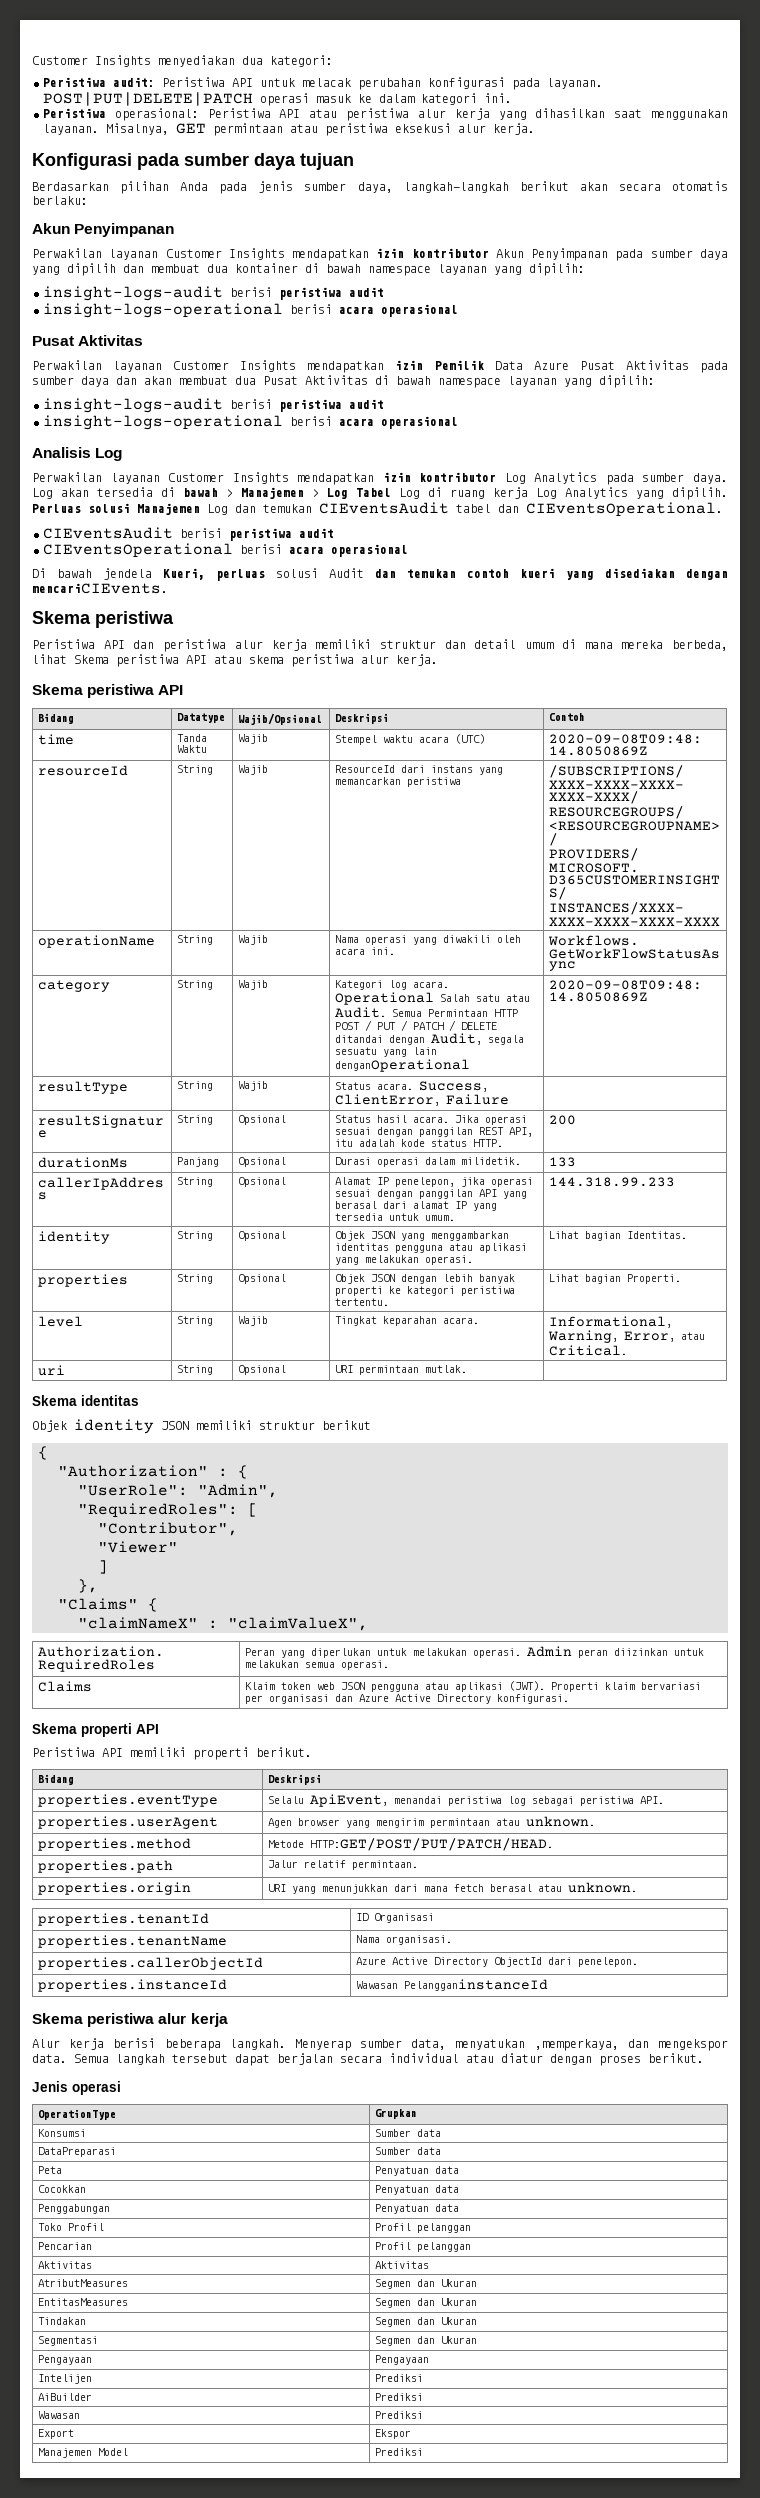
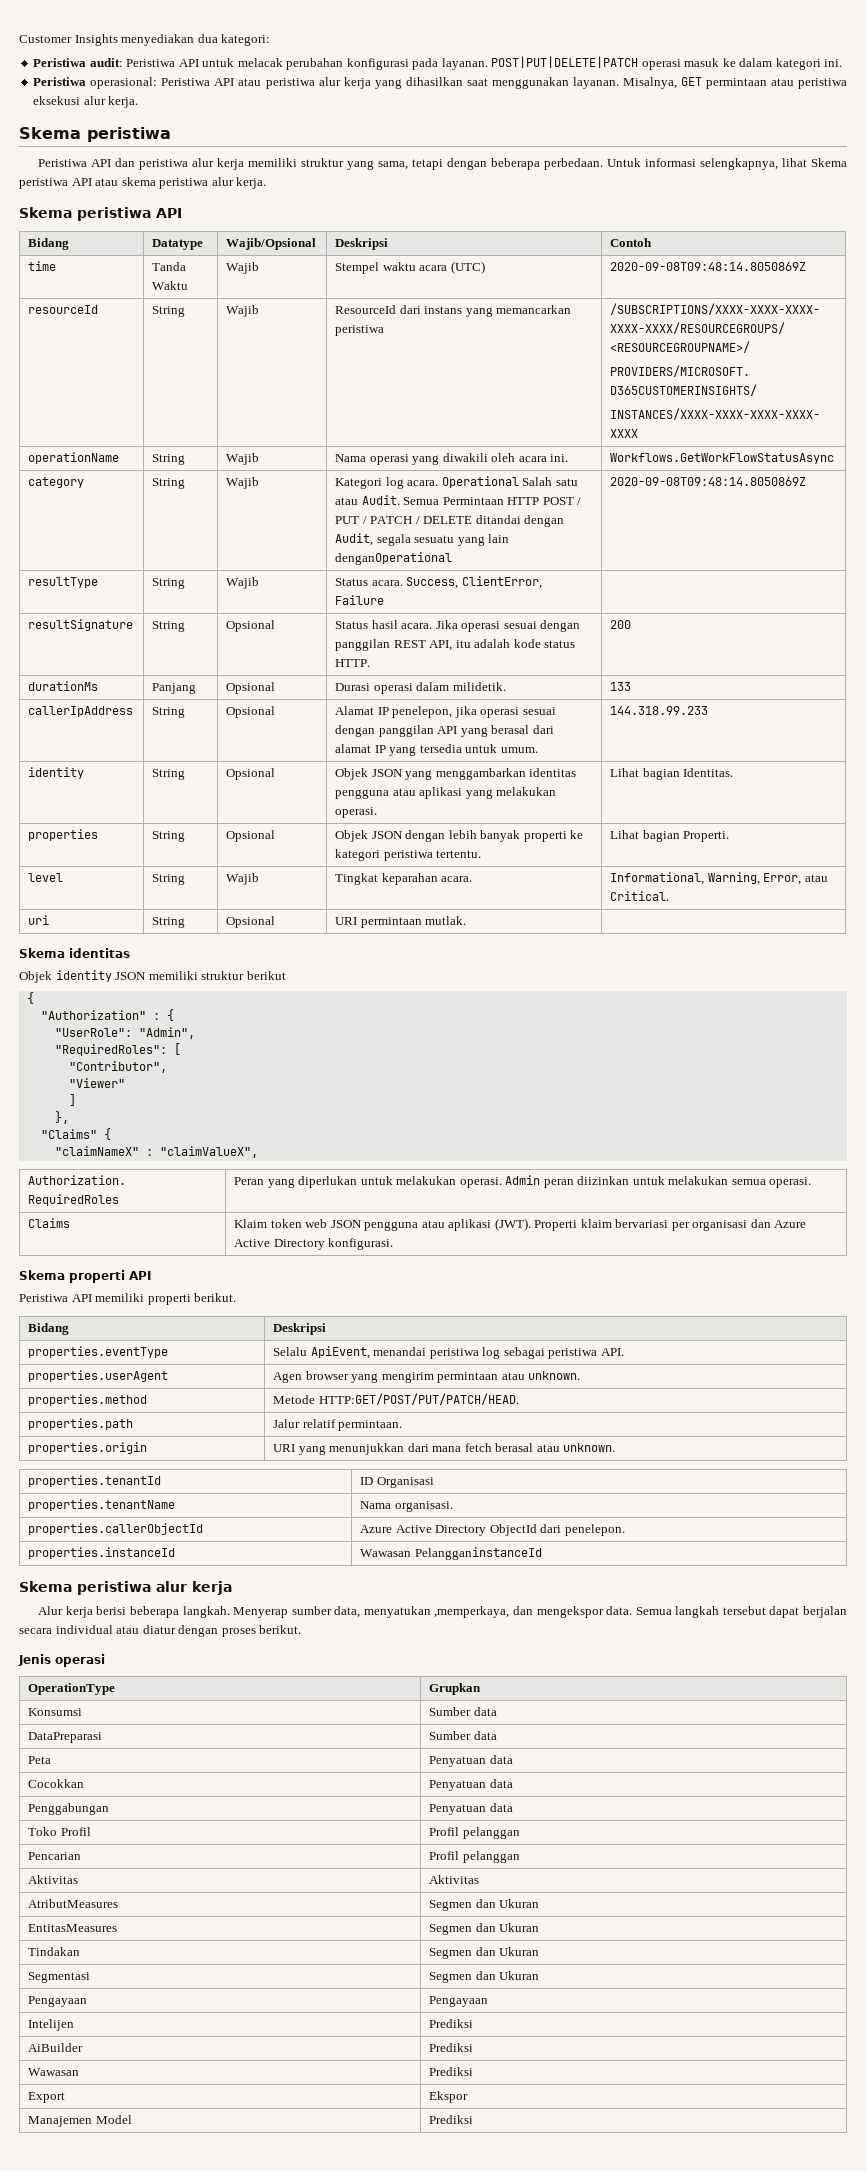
- Konfigurasi pada sumber daya tujuan
- Berdasarkan pilihan Anda pada jenis sumber daya, langkah-langkah berikut akan secara otomatis berlaku:
- Akun Penyimpanan
- Perwakilan layanan Customer Insights mendapatkan izin kontributor Akun Penyimpanan pada sumber daya yang dipilih dan membuat dua kontainer di bawah namespace layanan yang dipilih:
- insight-logs-audit berisi peristiwa audit
- insight-logs-operational berisi acara operasional
- Pusat Aktivitas
- Perwakilan layanan Customer Insights mendapatkan izin Pemilik Data Azure Pusat Aktivitas pada sumber daya dan akan membuat dua Pusat Aktivitas di bawah namespace layanan yang dipilih:
- insight-logs-audit berisi peristiwa audit
- insight-logs-operational berisi acara operasional
- Analisis Log
- Perwakilan layanan Customer Insights mendapatkan izin kontributor Log Analytics pada sumber daya. Log akan tersedia di bawah > Manajemen > Log Tabel Log di ruang kerja Log Analytics yang dipilih. Perluas solusi Manajemen Log dan temukan CIEventsAudit tabel dan CIEventsOperational.
- CIEventsAudit berisi peristiwa audit
- CIEventsOperational berisi acara operasional
- Di bawah jendela Kueri, perluas solusi Audit dan temukan contoh kueri yang disediakan dengan mencariCIEvents.
- Peristiwa API dan peristiwa alur kerja memiliki struktur dan detail umum di mana mereka berbeda, lihat Skema peristiwa API atau skema peristiwa alur kerja.
+ Peristiwa API dan peristiwa alur kerja memiliki struktur yang sama, tetapi dengan beberapa perbedaan. Untuk informasi selengkapnya, lihat Skema peristiwa API atau skema peristiwa alur kerja.

